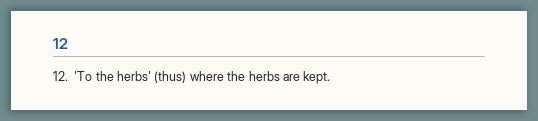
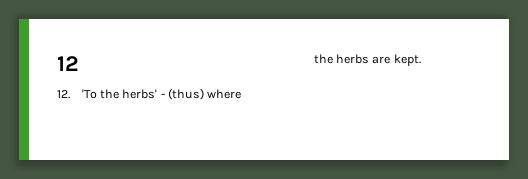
- 12. 'To the herbs' (thus) where the herbs are kept.
+ 12. 'To the herbs' - (thus) where the herbs are kept.

